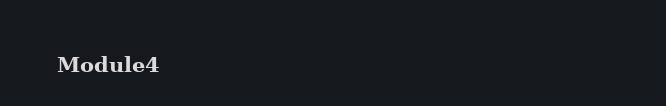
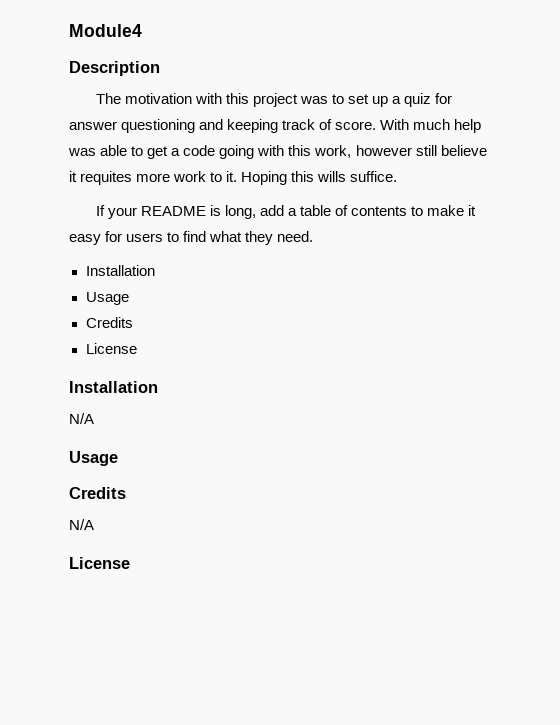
+ Description
+ The motivation with this project was to set up a quiz for answer questioning and keeping track of score. With much help was able to get a code going with this work, however still believe it requites more work to it. Hoping this wills suffice.
+ If your README is long, add a table of contents to make it easy for users to find what they need.
+ Installation
+ Usage
+ Credits
+ License
+ Installation
+ N/A
+ Usage
+ Credits
+ N/A
+ License

